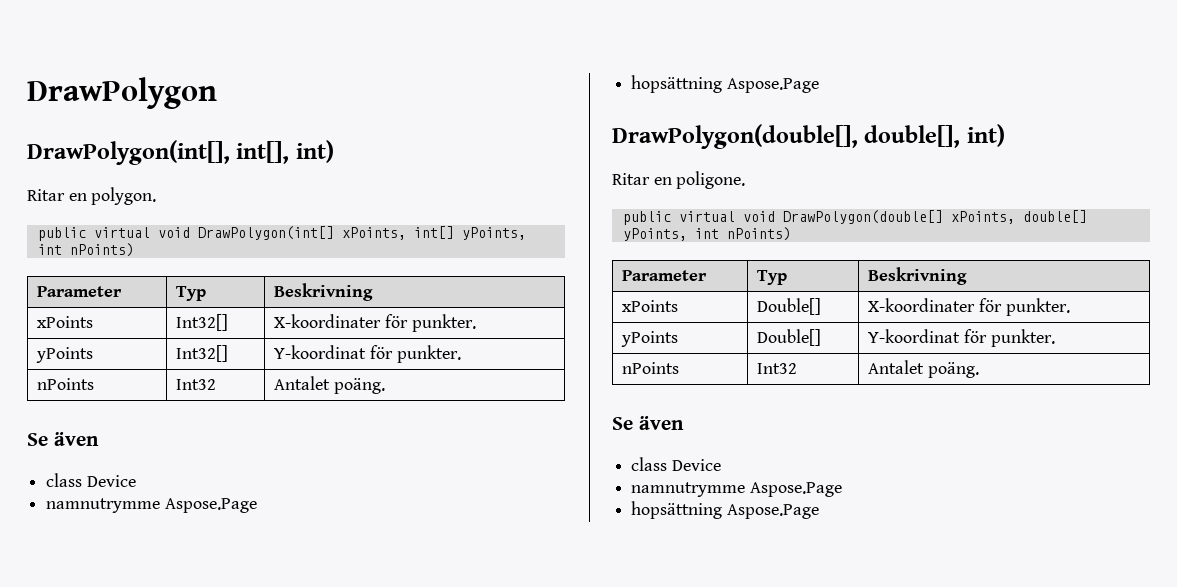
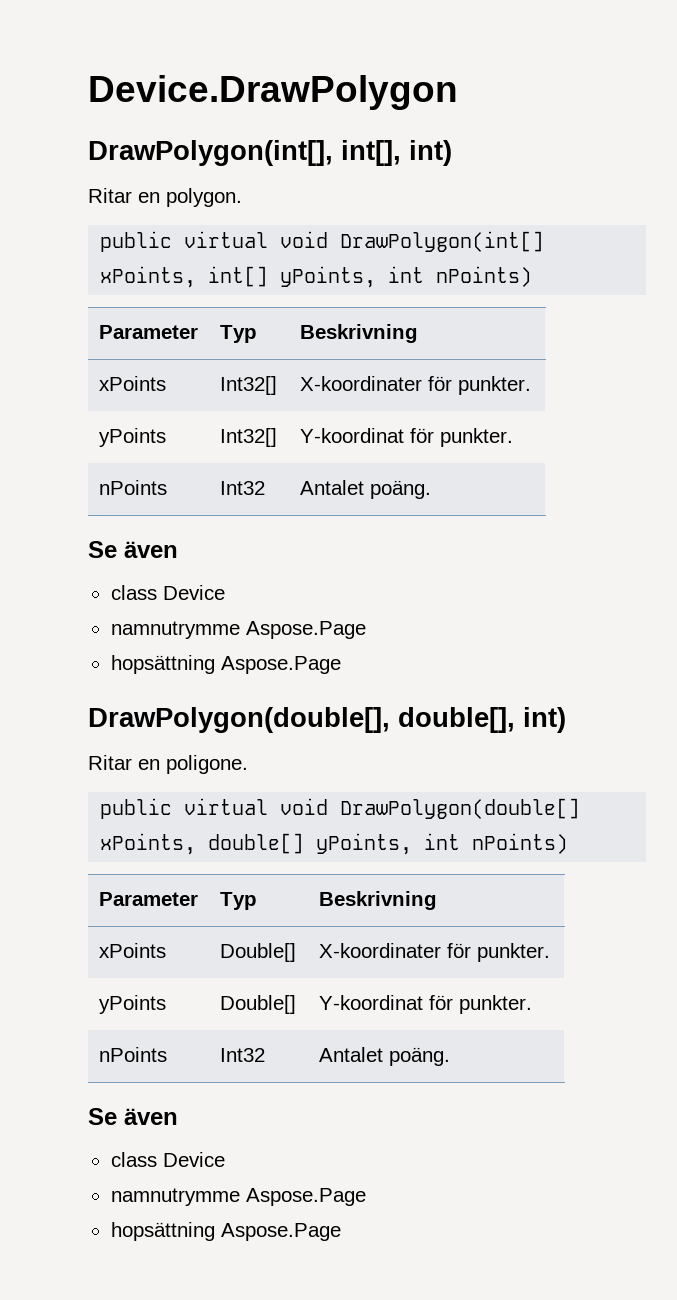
- DrawPolygon
+ Device.DrawPolygon

